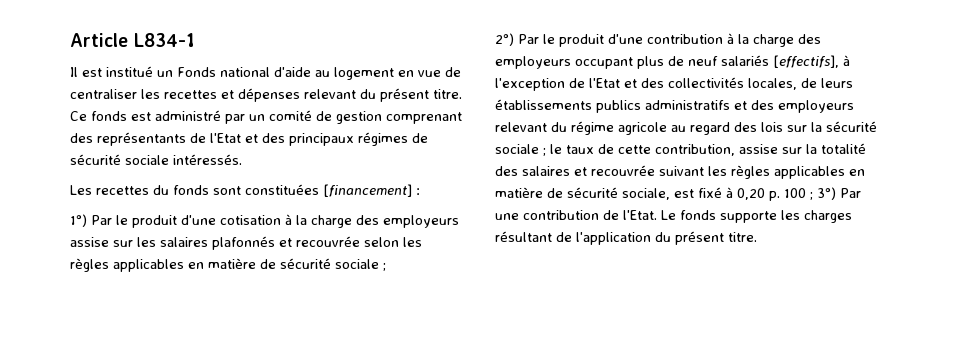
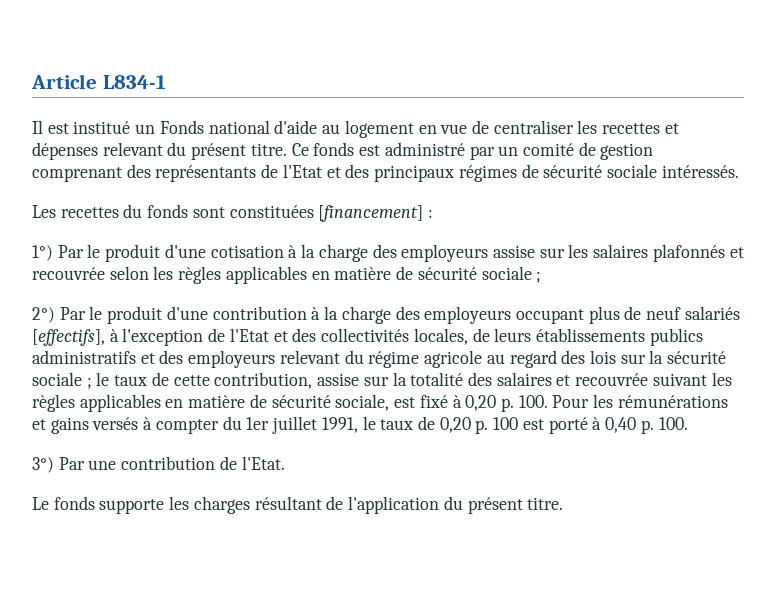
- le taux de cette contribution, assise sur la totalité des salaires et recouvrée suivant les règles applicables en matière de sécurité sociale, est fixé à 0,20 p. 100 ; 3°) Par une contribution de l'Etat. Le fonds supporte les charges résultant de l'application du présent titre.
+ le taux de cette contribution, assise sur la totalité des salaires et recouvrée suivant les règles applicables en matière de sécurité sociale, est fixé à 0,20 p. 100. Pour les rémunérations et gains versés à compter du 1er juillet 1991, le taux de 0,20 p. 100 est porté à 0,40 p. 100.
+ 3°) Par une contribution de l'Etat.
+ Le fonds supporte les charges résultant de l'application du présent titre.

